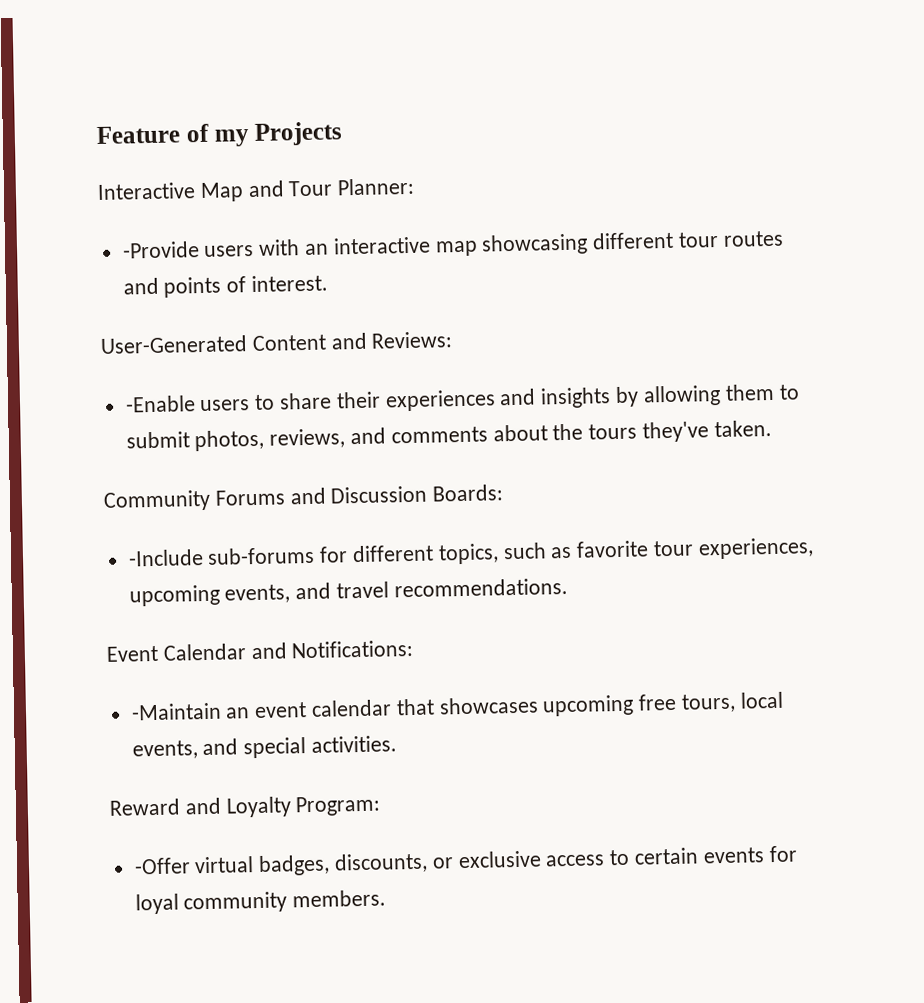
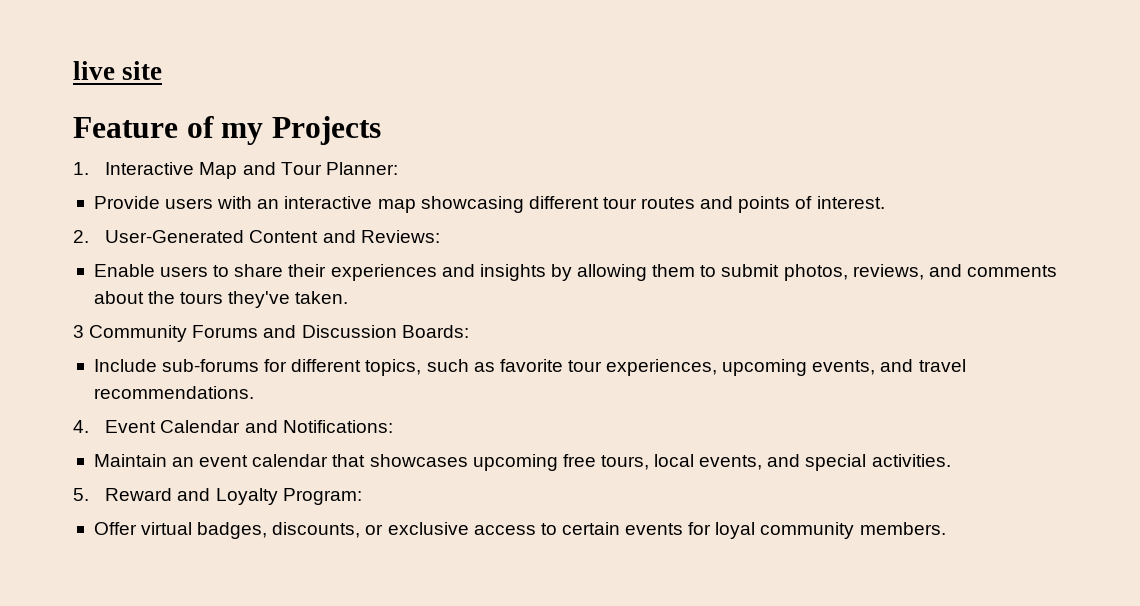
+ live site
- Interactive Map and Tour Planner:
+ 1. Interactive Map and Tour Planner:
- -Provide users with an interactive map showcasing different tour routes and points of interest.
+ Provide users with an interactive map showcasing different tour routes and points of interest.
- User-Generated Content and Reviews:
+ 2. User-Generated Content and Reviews:
- -Enable users to share their experiences and insights by allowing them to submit photos, reviews, and comments about the tours they've taken.
+ Enable users to share their experiences and insights by allowing them to submit photos, reviews, and comments about the tours they've taken.
- Community Forums and Discussion Boards:
+ 3 Community Forums and Discussion Boards:
- -Include sub-forums for different topics, such as favorite tour experiences, upcoming events, and travel recommendations.
+ Include sub-forums for different topics, such as favorite tour experiences, upcoming events, and travel recommendations.
- Event Calendar and Notifications:
+ 4. Event Calendar and Notifications:
- -Maintain an event calendar that showcases upcoming free tours, local events, and special activities.
+ Maintain an event calendar that showcases upcoming free tours, local events, and special activities.
- Reward and Loyalty Program:
+ 5. Reward and Loyalty Program:
- -Offer virtual badges, discounts, or exclusive access to certain events for loyal community members.
+ Offer virtual badges, discounts, or exclusive access to certain events for loyal community members.

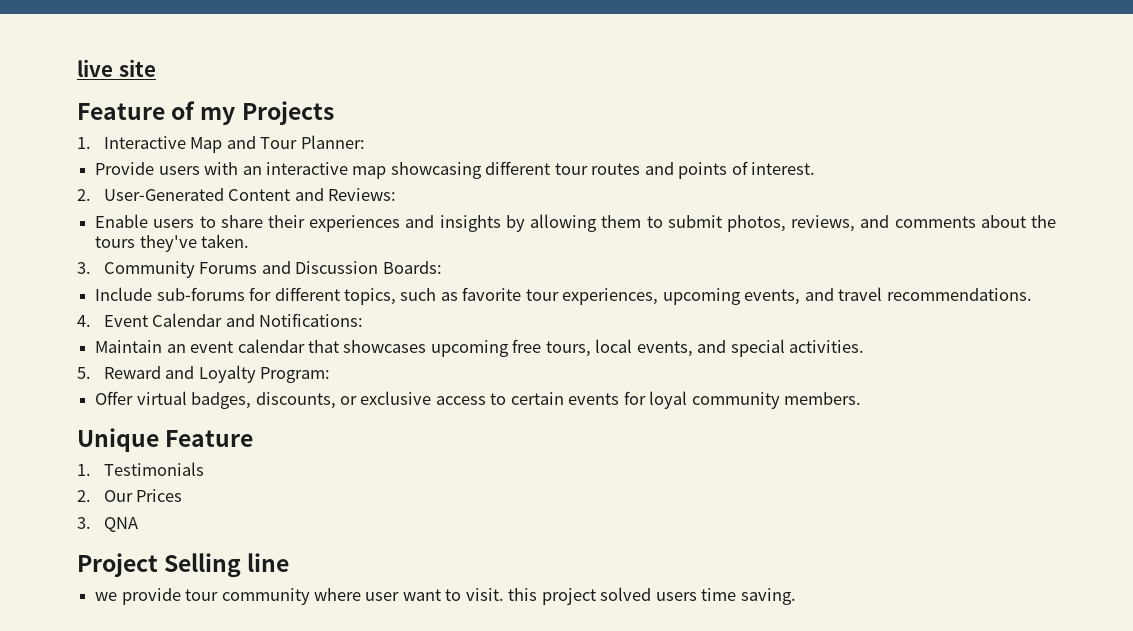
- 3 Community Forums and Discussion Boards:
+ 3. Community Forums and Discussion Boards:
+ Unique Feature
+ 1. Testimonials
+ 2. Our Prices
+ 3. QNA
+ Project Selling line
+ we provide tour community where user want to visit. this project solved users time saving.

